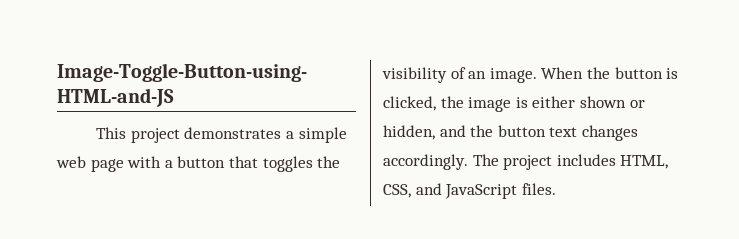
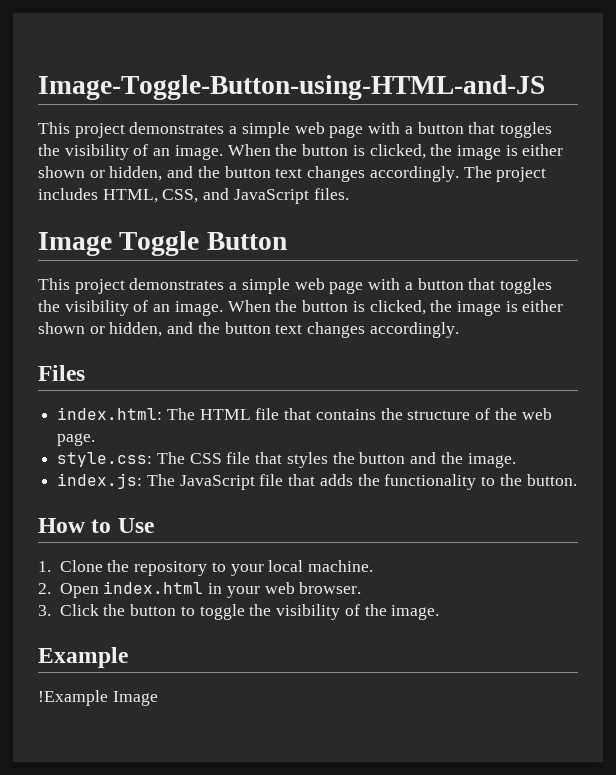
+ Image Toggle Button
+ This project demonstrates a simple web page with a button that toggles the visibility of an image. When the button is clicked, the image is either shown or hidden, and the button text changes accordingly.
+ Files
+ index.html: The HTML file that contains the structure of the web page.
+ style.css: The CSS file that styles the button and the image.
+ index.js: The JavaScript file that adds the functionality to the button.
+ How to Use
+ 1. Clone the repository to your local machine.
+ 2. Open index.html in your web browser.
+ 3. Click the button to toggle the visibility of the image.
+ Example
+ !Example Image

